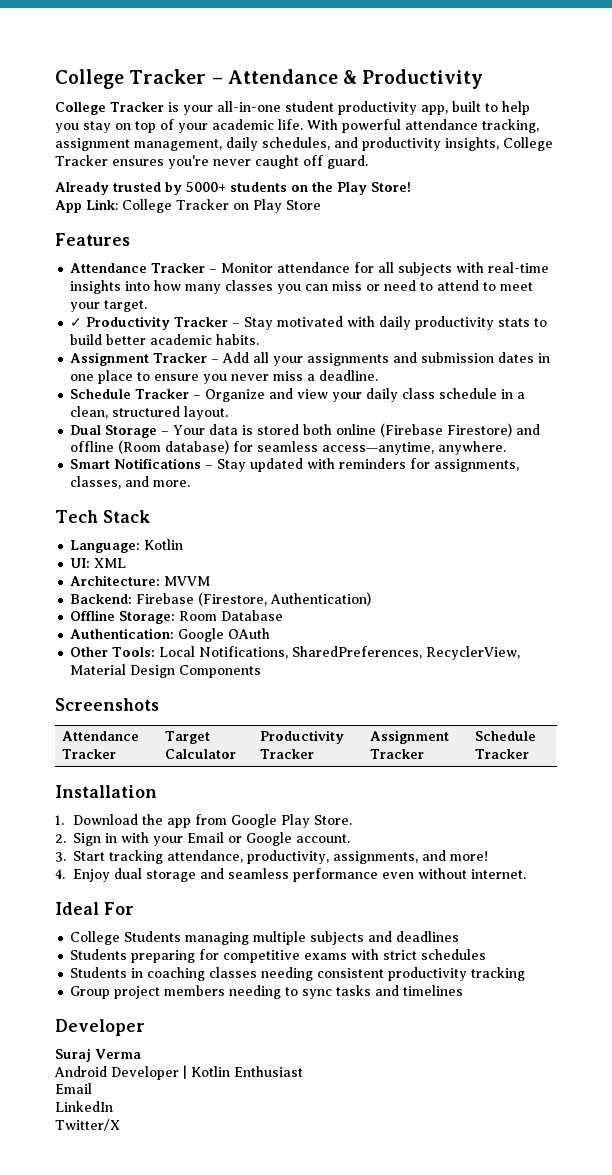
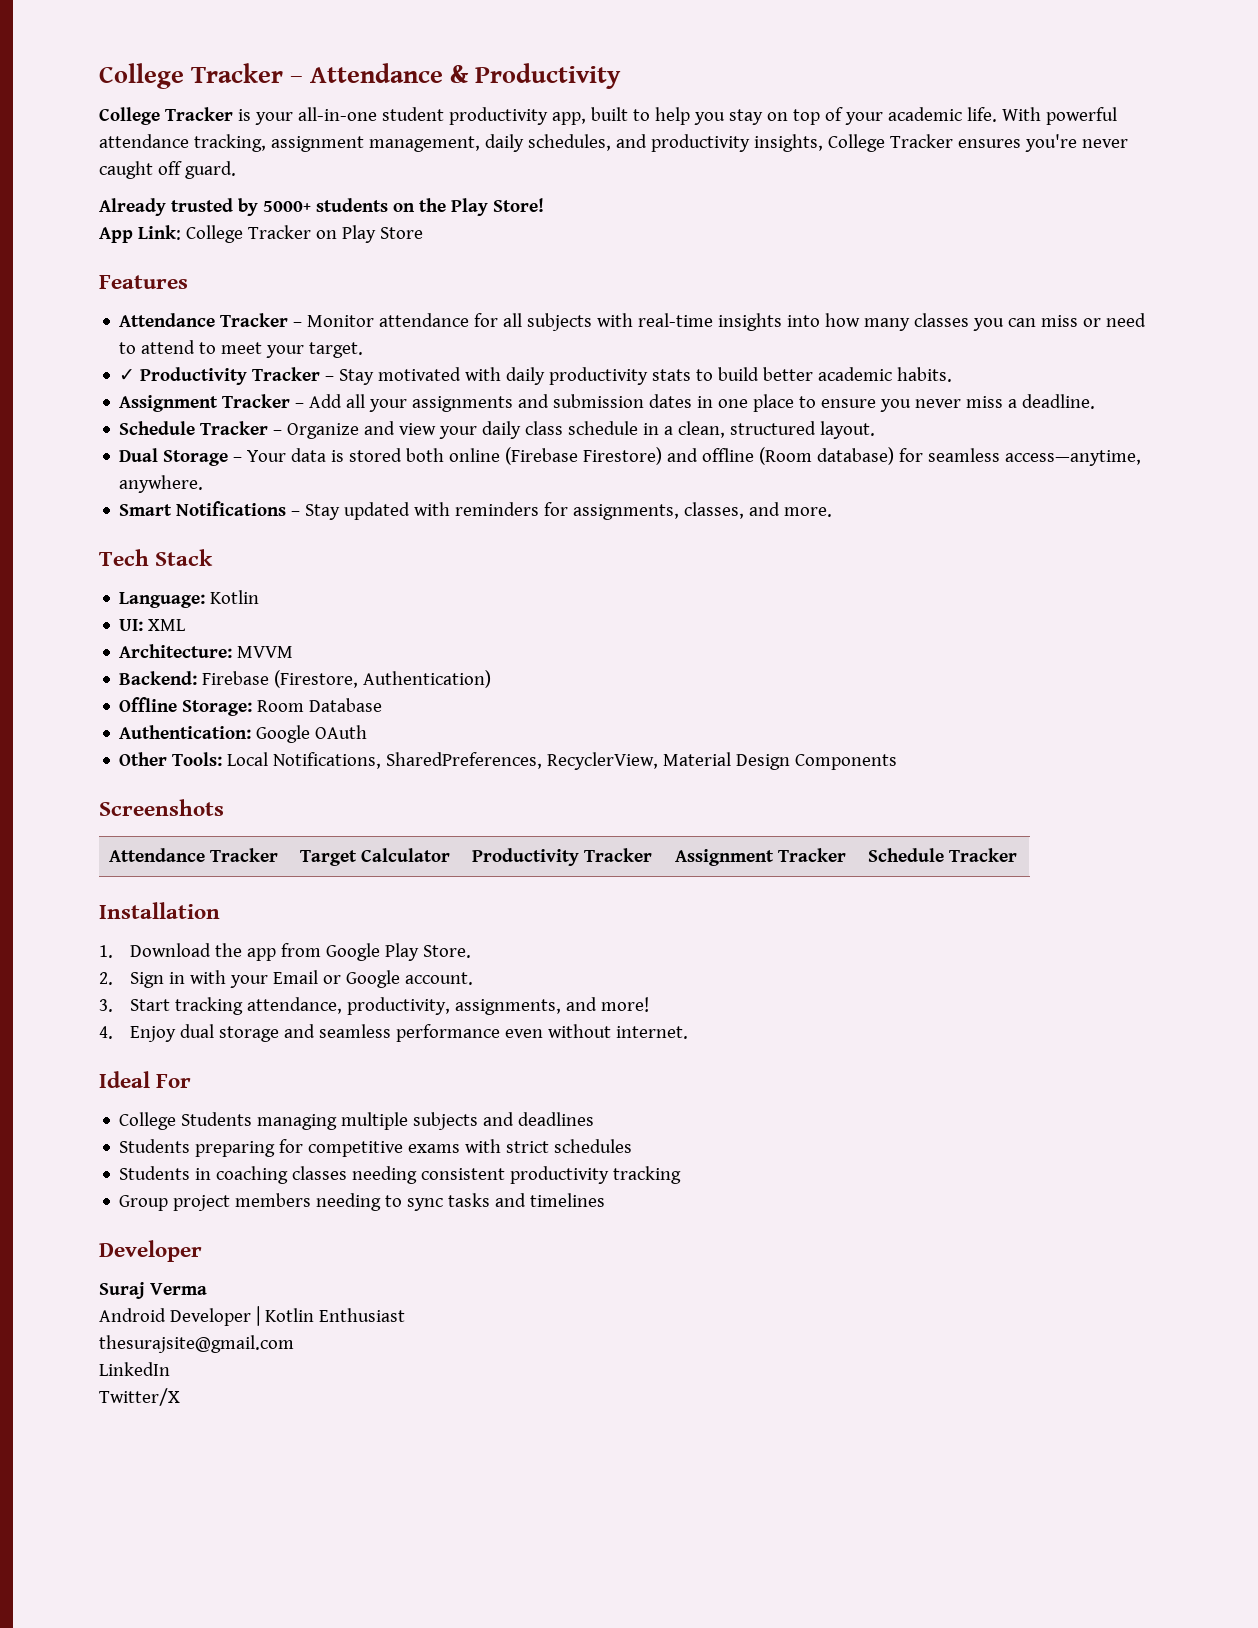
  Android Developer | Kotlin Enthusiast
- Email
+ thesurajsite@gmail.com

